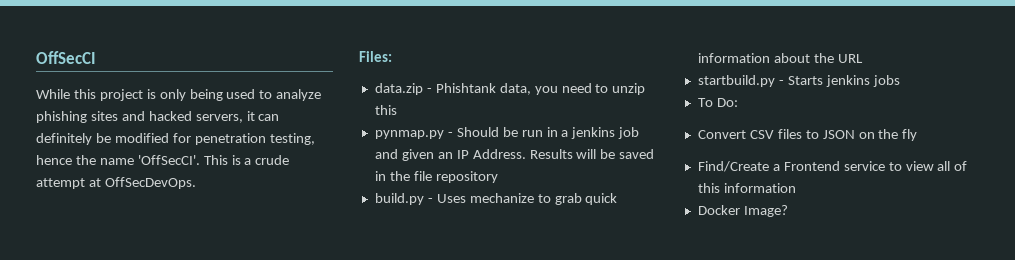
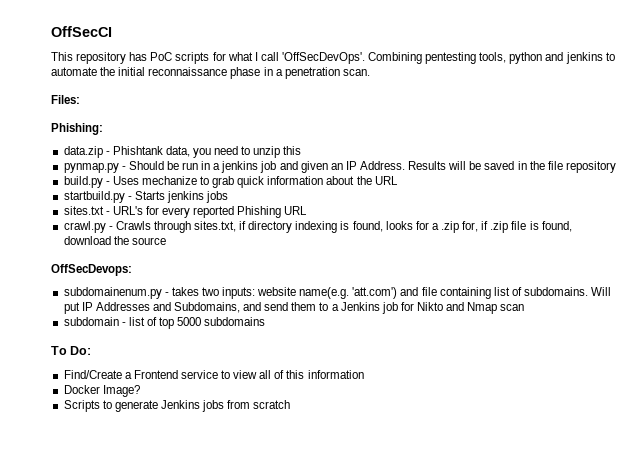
- While this project is only being used to analyze phishing sites and hacked servers, it can definitely be modified for penetration testing, hence the name 'OffSecCI'. This is a crude attempt at OffSecDevOps.
+ This repository has PoC scripts for what I call 'OffSecDevOps'. Combining pentesting tools, python and jenkins to automate the initial reconnaissance phase in a penetration scan.
+ Phishing:
+ sites.txt - URL's for every reported Phishing URL
+ crawl.py - Crawls through sites.txt, if directory indexing is found, looks for a .zip for, if .zip file is found, download the source
+ OffSecDevops:
+ subdomainenum.py - takes two inputs: website name(e.g. 'att.com') and file containing list of subdomains. Will put IP Addresses and Subdomains, and send them to a Jenkins job for Nikto and Nmap scan
+ subdomain - list of top 5000 subdomains
  To Do:
- Convert CSV files to JSON on the fly
+ Scripts to generate Jenkins jobs from scratch

